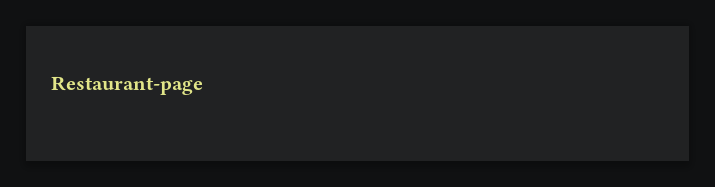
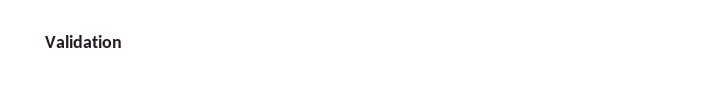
- Restaurant-page
+ Validation

